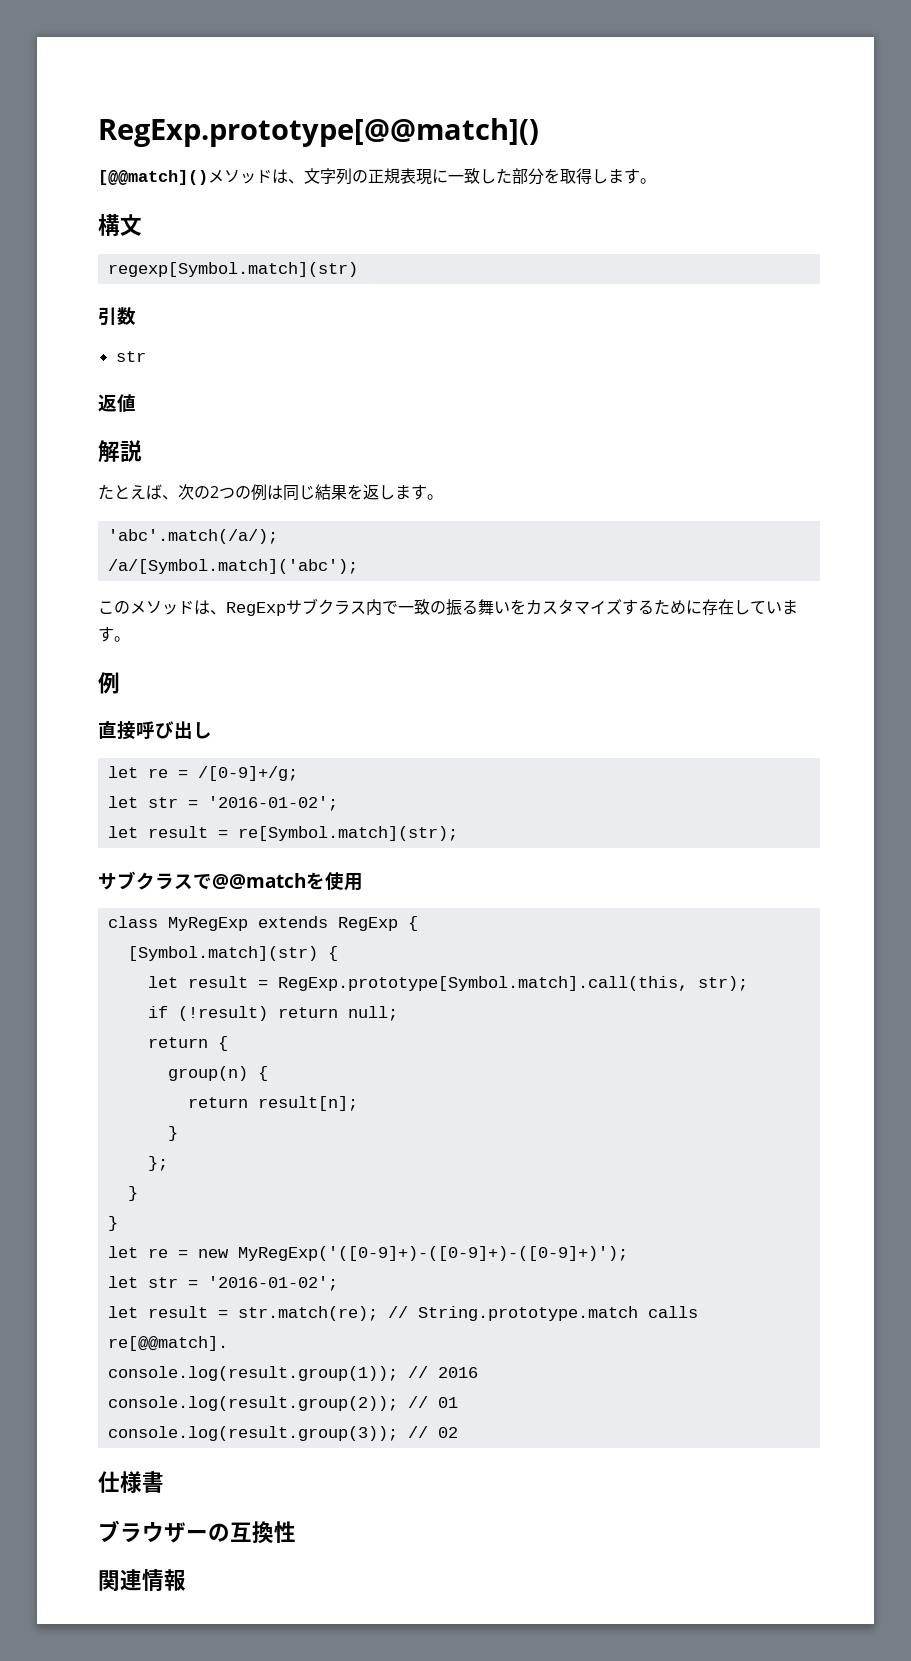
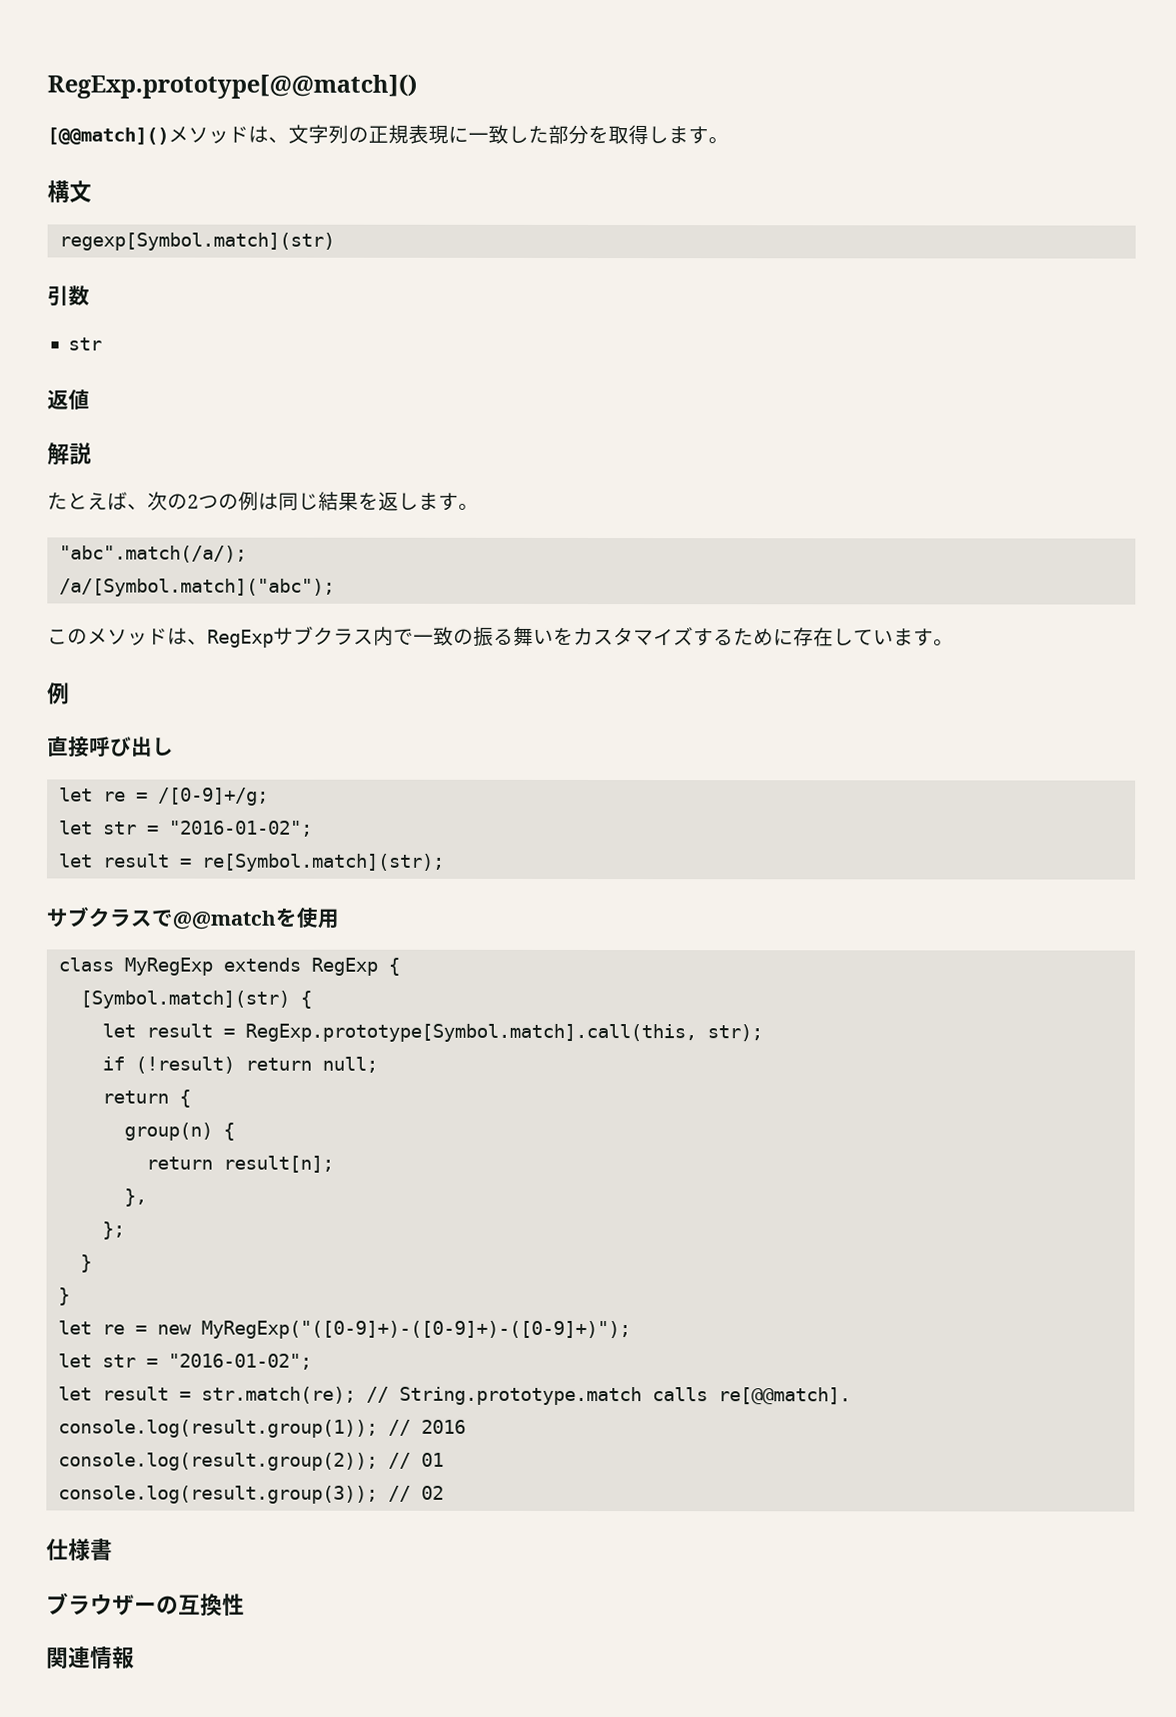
- 'abc'.match(/a/);
- /a/[Symbol.match]('abc');
+ "abc".match(/a/);
+ /a/[Symbol.match]("abc");
  let re = /[0-9]+/g;
- let str = '2016-01-02';
+ let str = "2016-01-02";
  return result[n];
- }
+ },
- let re = new MyRegExp('([0-9]+)-([0-9]+)-([0-9]+)');
- let str = '2016-01-02';
+ let re = new MyRegExp("([0-9]+)-([0-9]+)-([0-9]+)");
+ let str = "2016-01-02";

